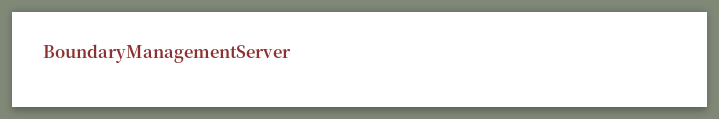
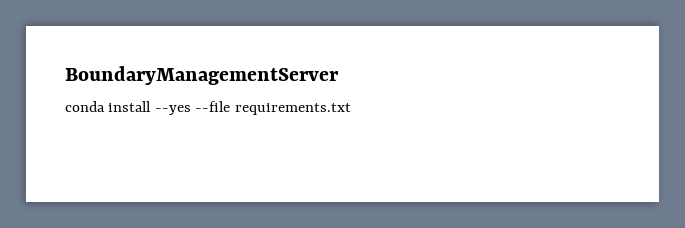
+ conda install --yes --file requirements.txt

